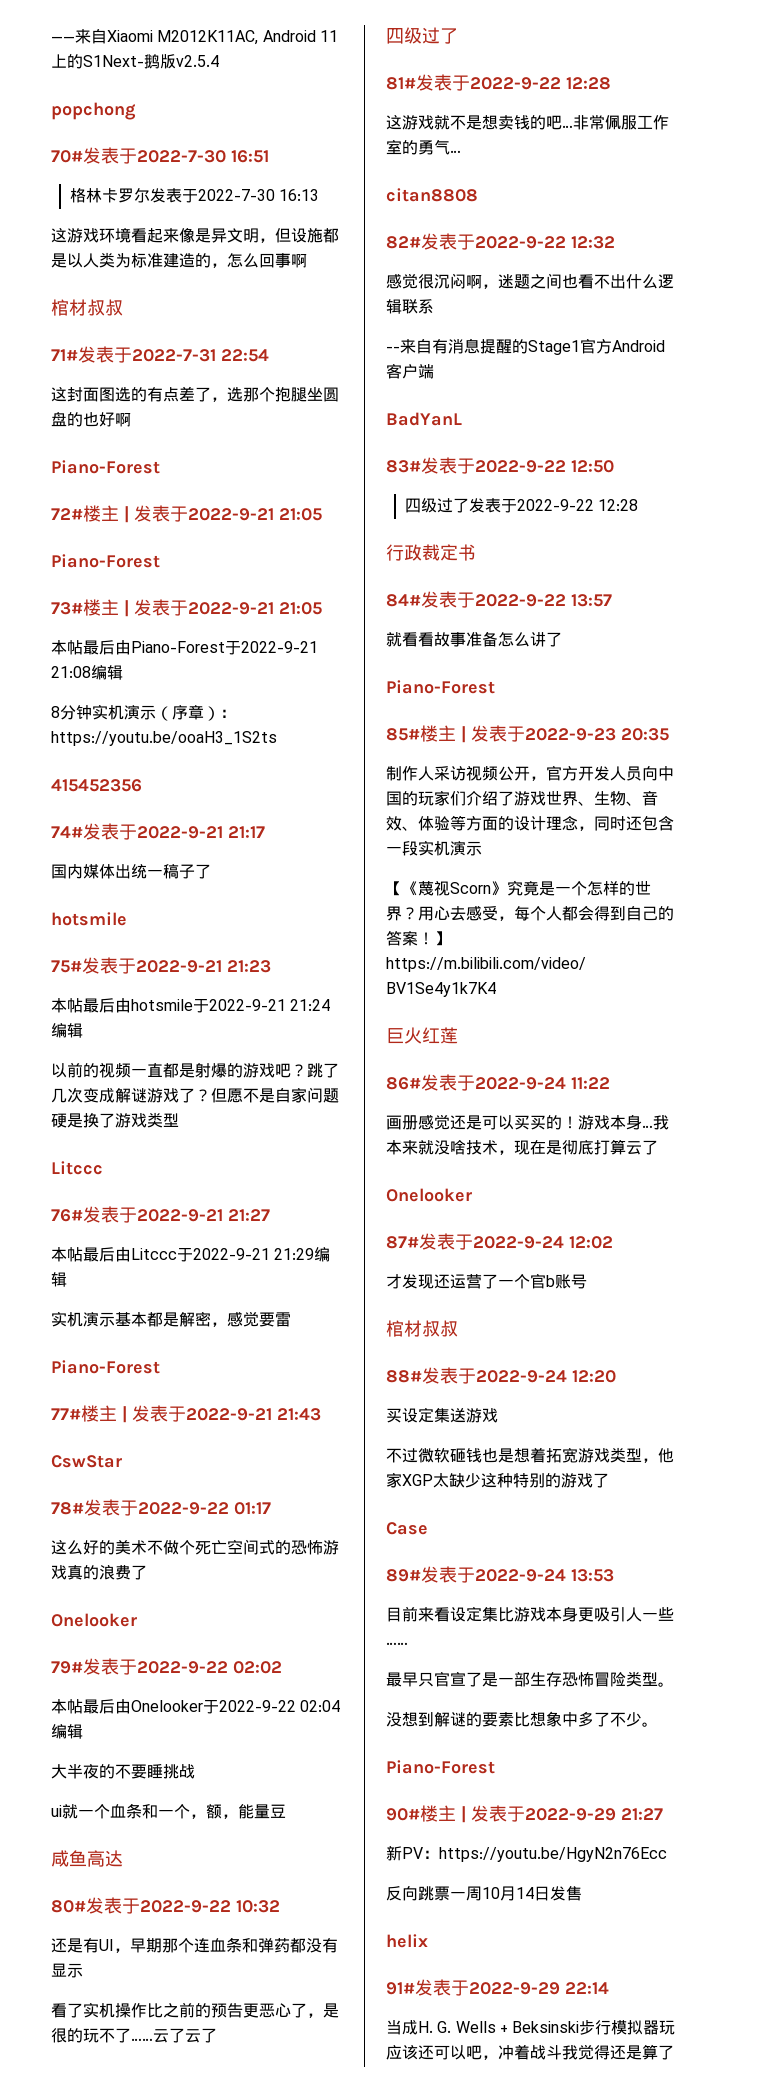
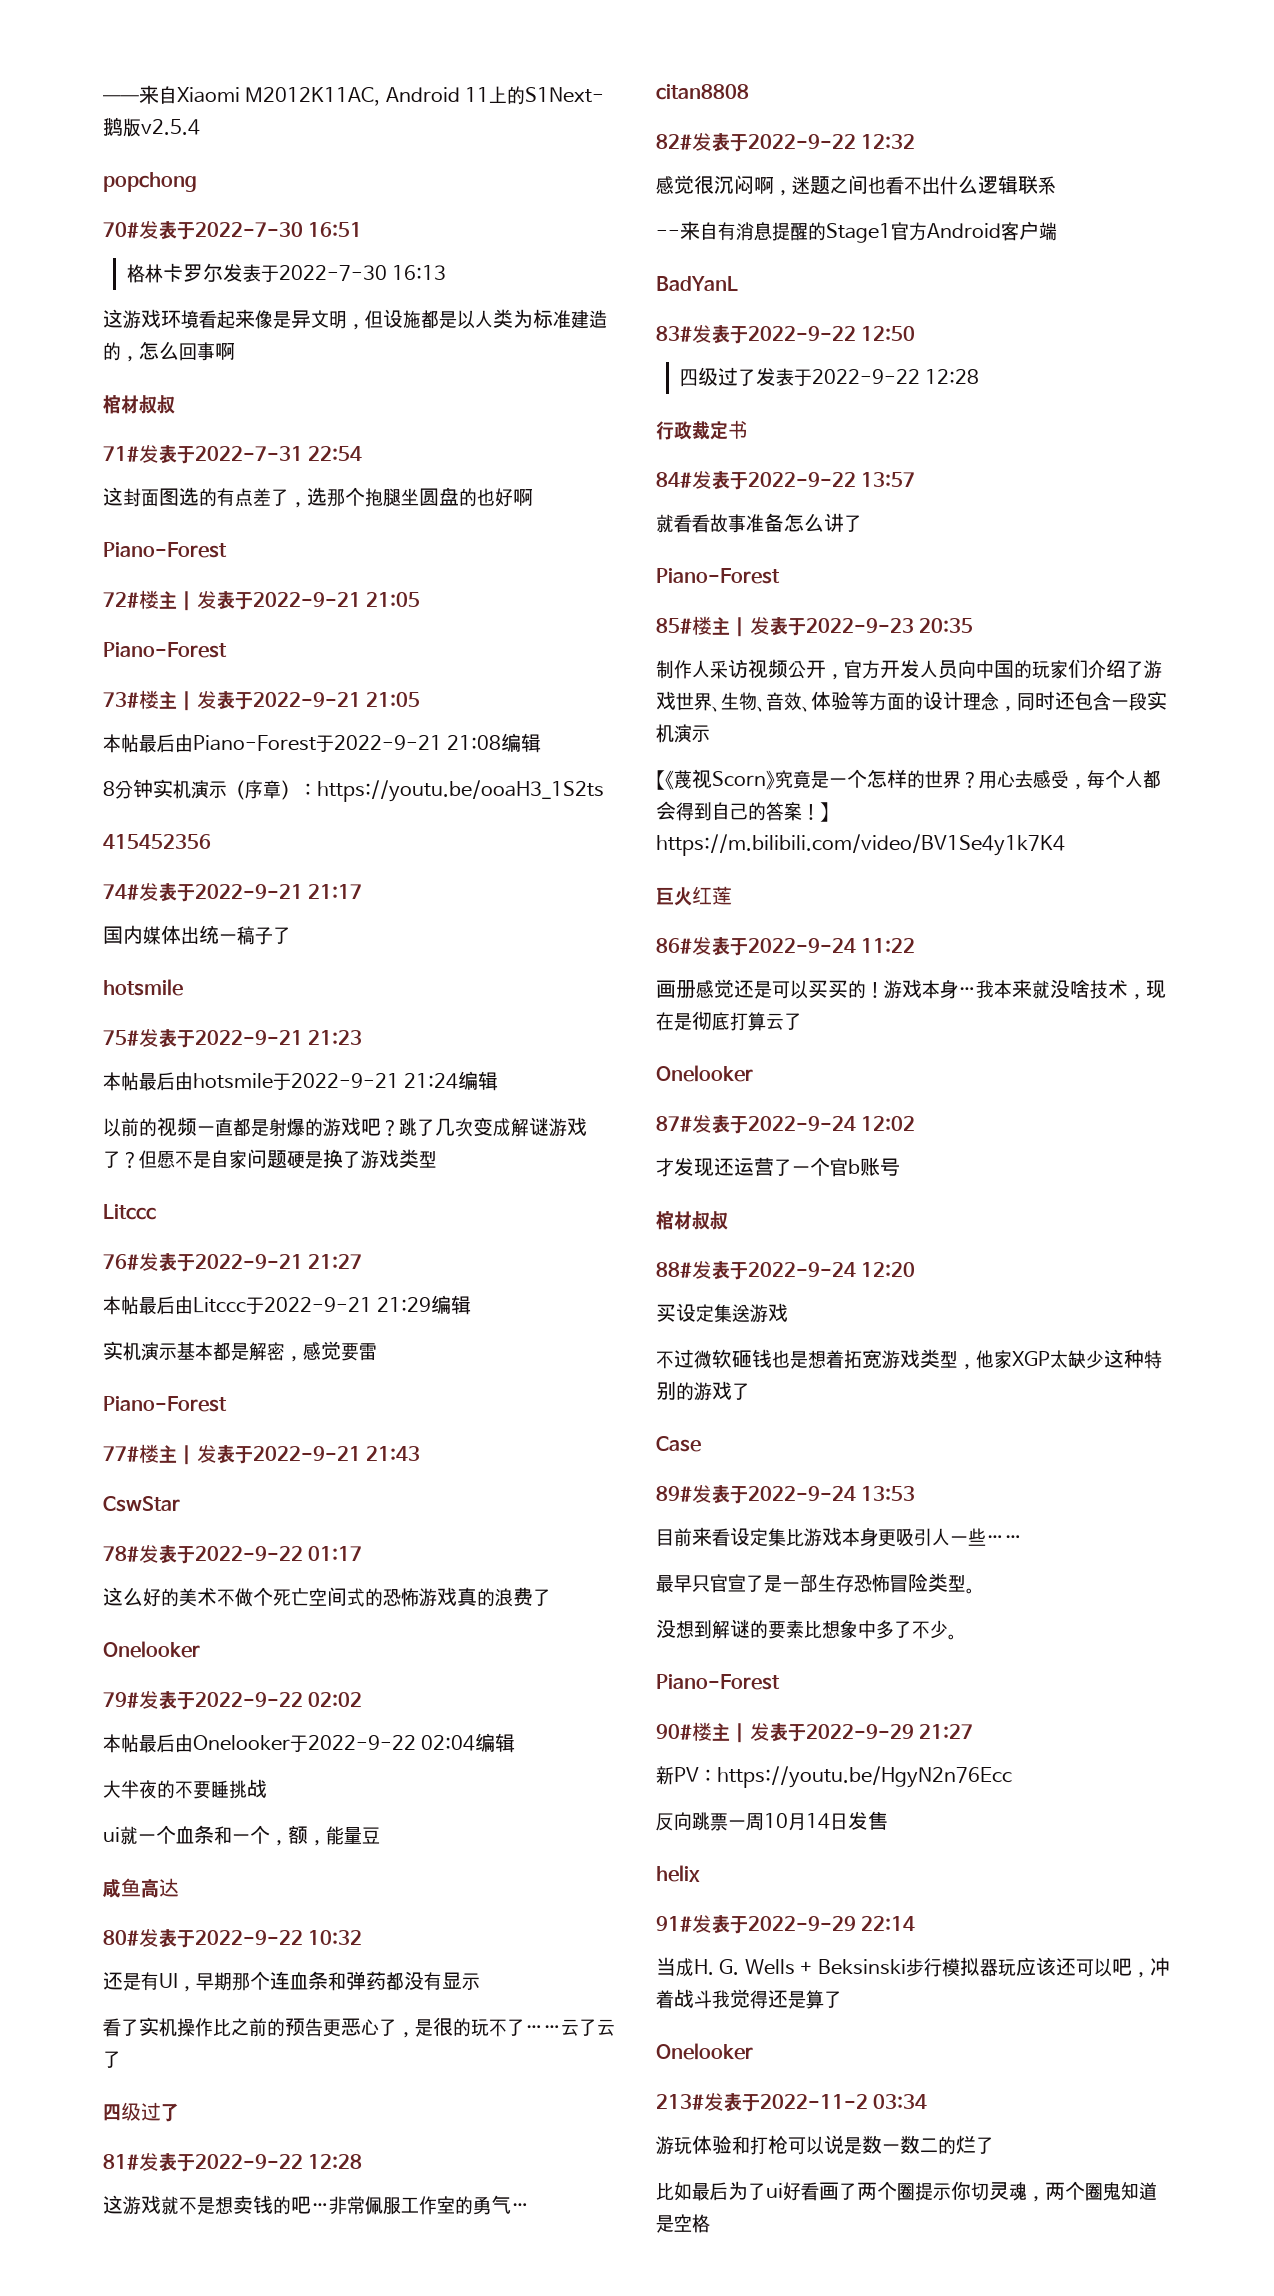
  当成H. G. Wells + Beksinski步行模拟器玩应该还可以吧，冲着战斗我觉得还是算了
+ Onelooker
+ 213#发表于2022-11-2 03:34
+ 游玩体验和打枪可以说是数一数二的烂了
+ 比如最后为了ui好看画了两个圈提示你切灵魂，两个圈鬼知道是空格

